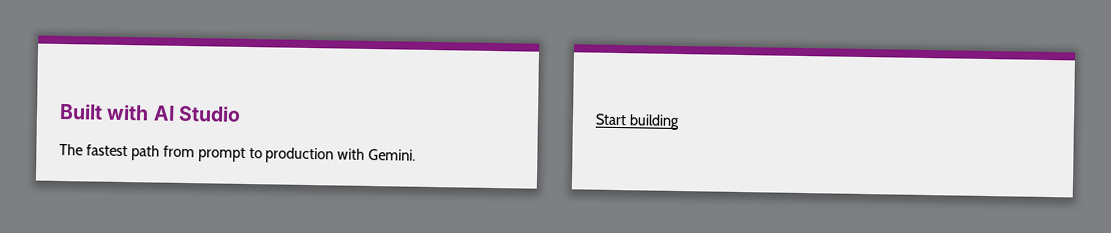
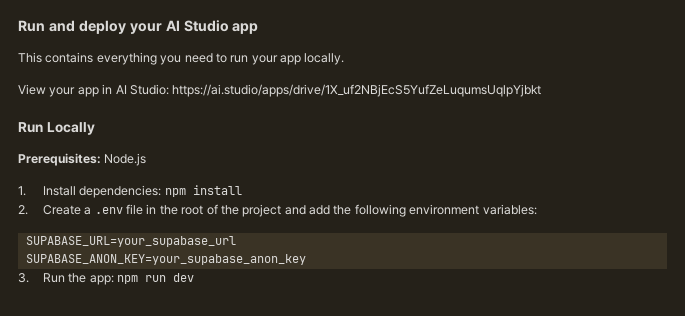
- Built with AI Studio
- The fastest path from prompt to production with Gemini.
- Start building
+ Run and deploy your AI Studio app
+ This contains everything you need to run your app locally.
+ View your app in AI Studio: https://ai.studio/apps/drive/1X_uf2NBjEcS5YufZeLuqumsUqlpYjbkt
+ Run Locally
+ Prerequisites: Node.js
+ 1. Install dependencies: npm install
+ 2. Create a .env file in the root of the project and add the following environment variables:
+ SUPABASE_URL=your_supabase_url
+ SUPABASE_ANON_KEY=your_supabase_anon_key
+ 3. Run the app: npm run dev

